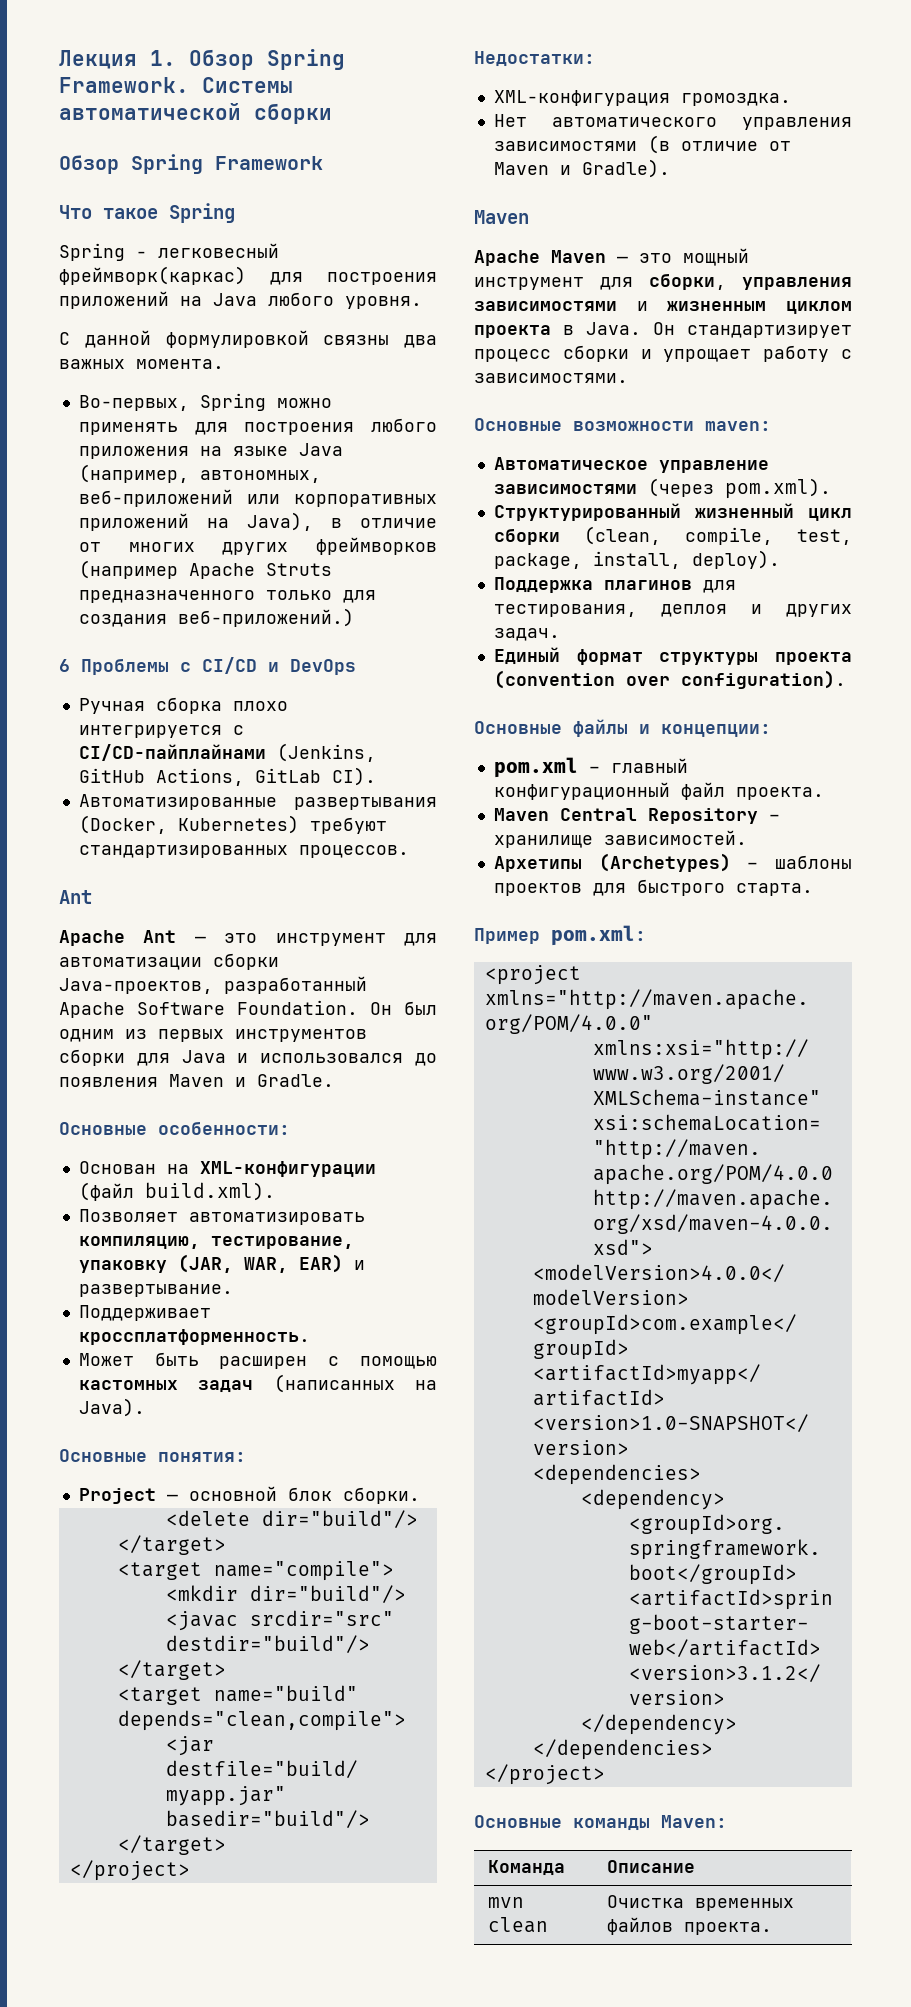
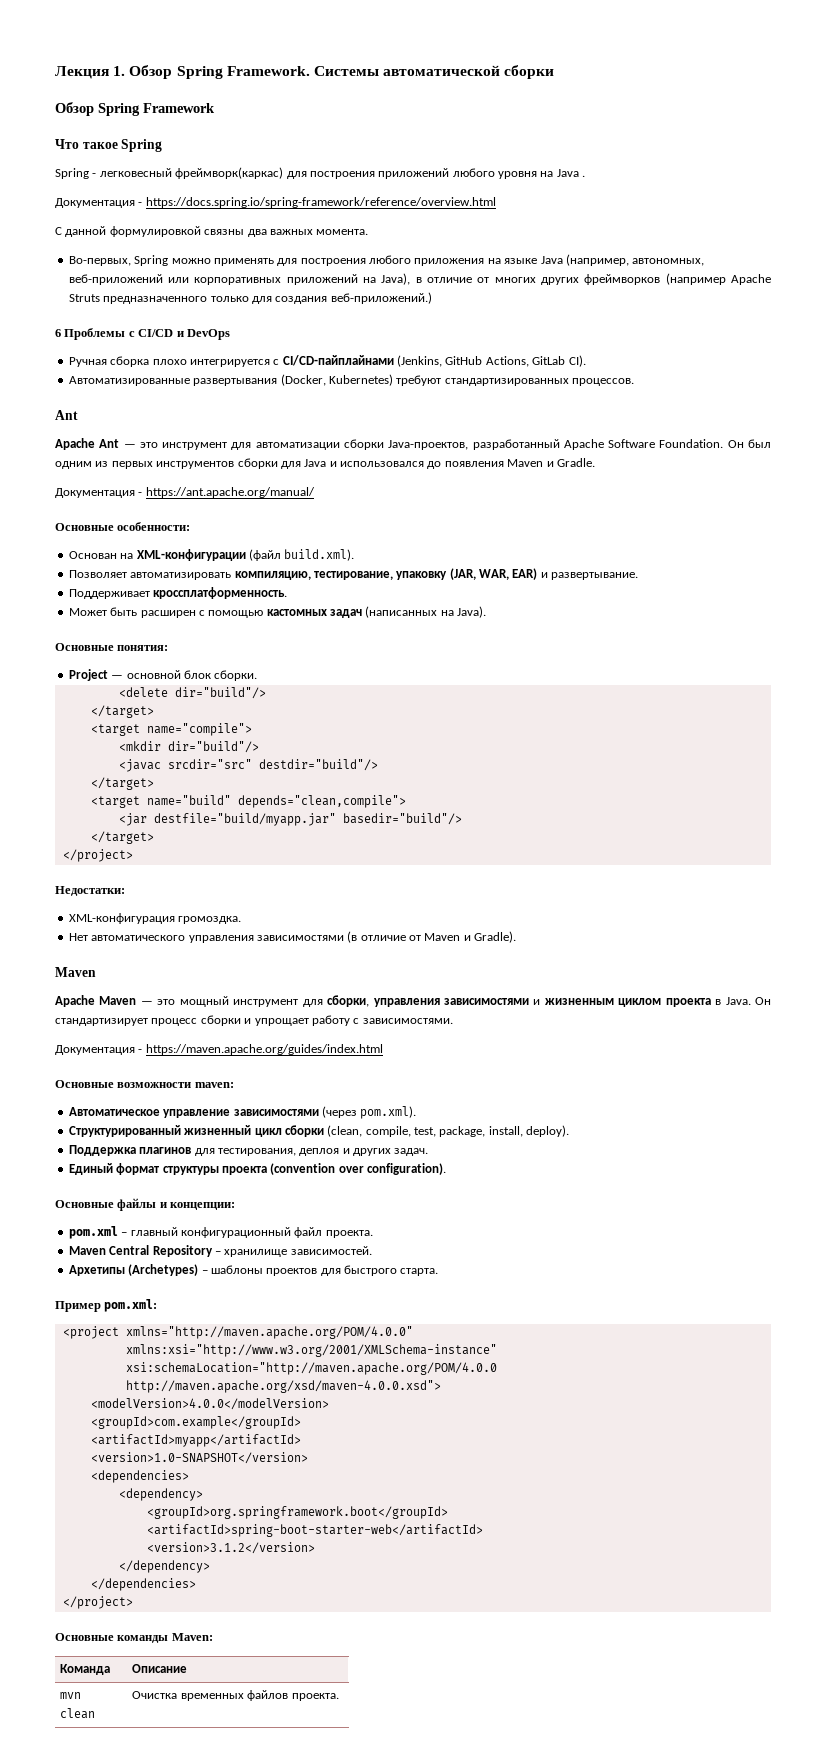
- Spring - легковесный фреймворк(каркас) для построения приложений на Java любого уровня.
+ Spring - легковесный фреймворк(каркас) для построения приложений любого уровня на Java .
+ Документация - https://docs.spring.io/spring-framework/reference/overview.html
+ Документация - https://ant.apache.org/manual/
+ Документация - https://maven.apache.org/guides/index.html

